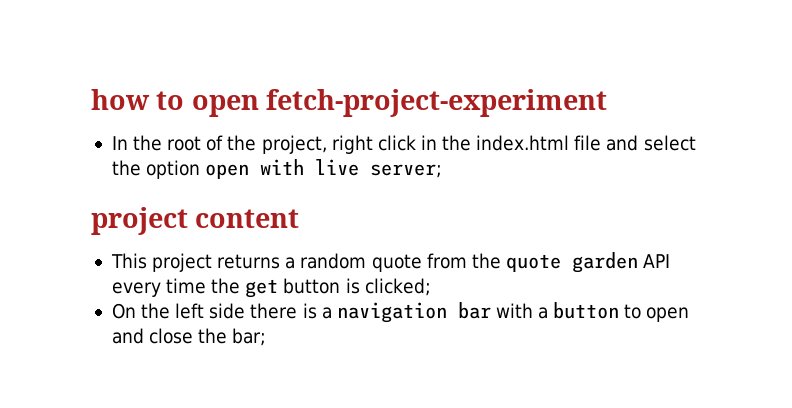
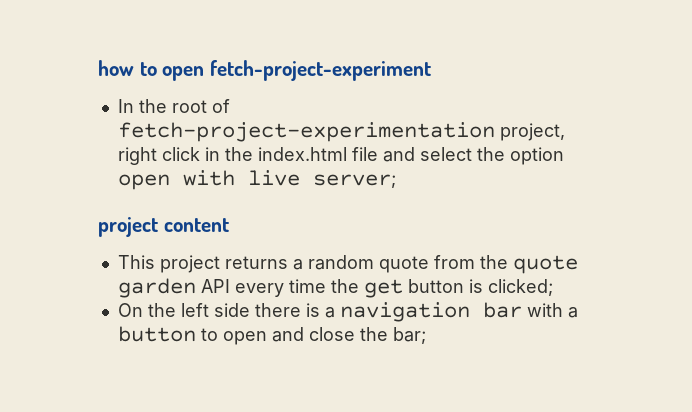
- In the root of the project, right click in the index.html file and select the option open with live server;
+ In the root of fetch-project-experimentation project, right click in the index.html file and select the option open with live server;

